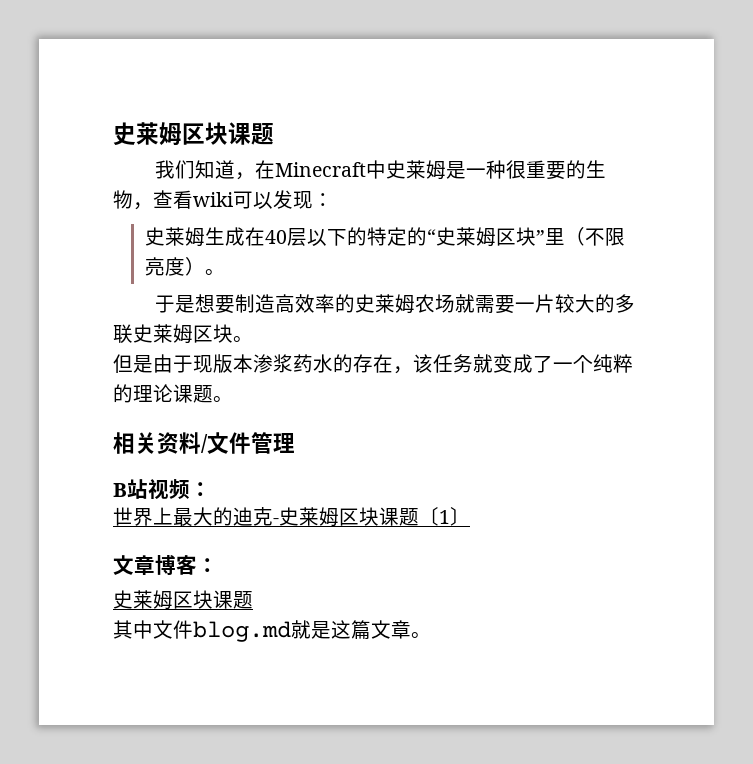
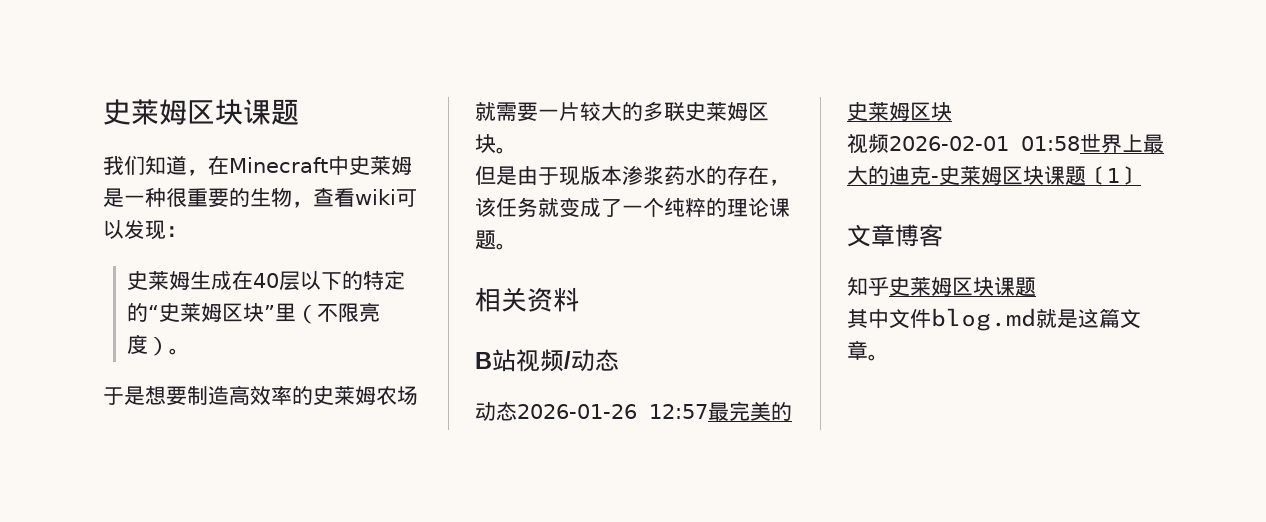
- 相关资料/文件管理
+ 相关资料
- B站视频：
- 世界上最大的迪克-史莱姆区块课题〔1〕
+ B站视频/动态
+ 动态2026-01-26 12:57最完美的史莱姆区块
+ 视频2026-02-01 01:58世界上最大的迪克-史莱姆区块课题〔1〕
- 文章博客：
- 史莱姆区块课题
+ 文章博客
+ 知乎史莱姆区块课题

